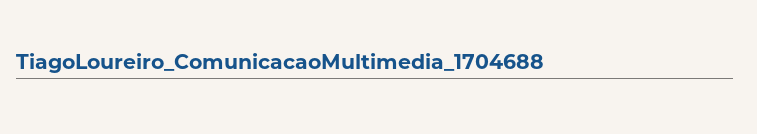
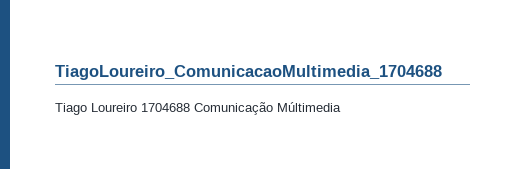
+ Tiago Loureiro 1704688 Comunicação Múltimedia

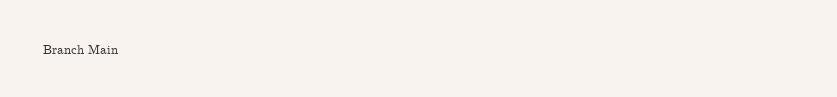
- TiagoLoureiro_ComunicacaoMultimedia_1704688
- Tiago Loureiro 1704688 Comunicação Múltimedia
+ Branch Main

